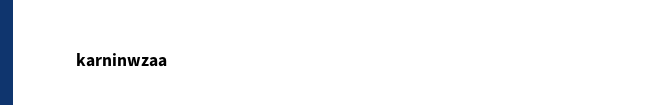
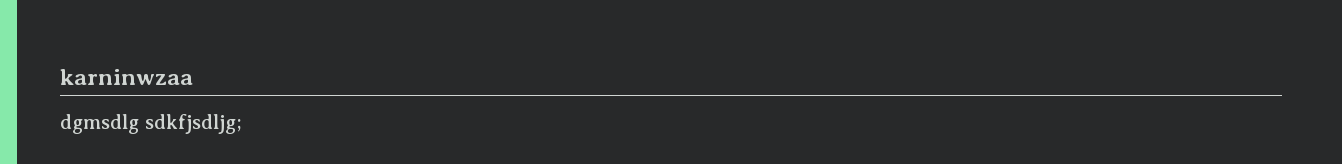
+ dgmsdlg sdkfjsdljg;

